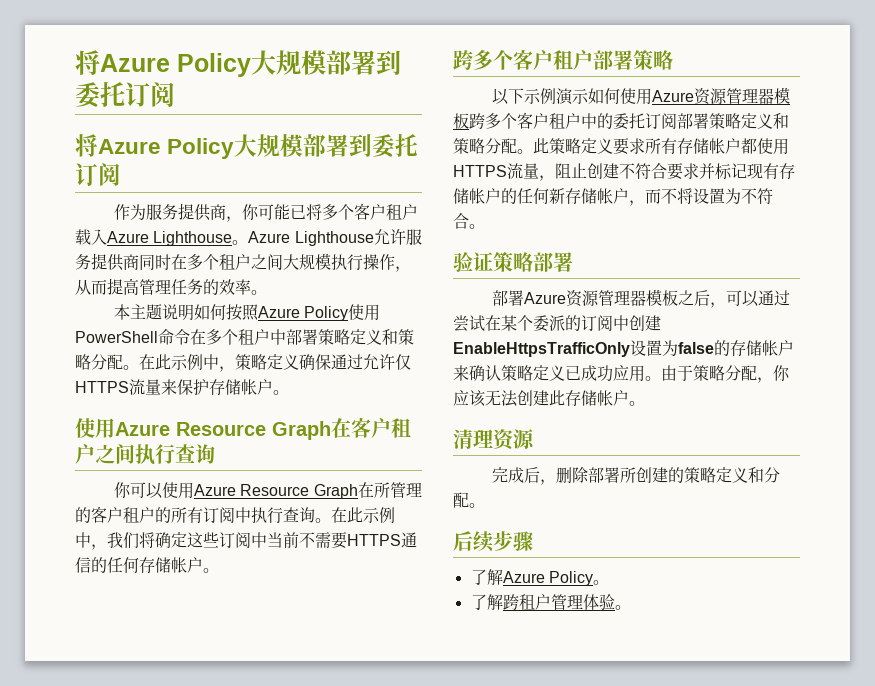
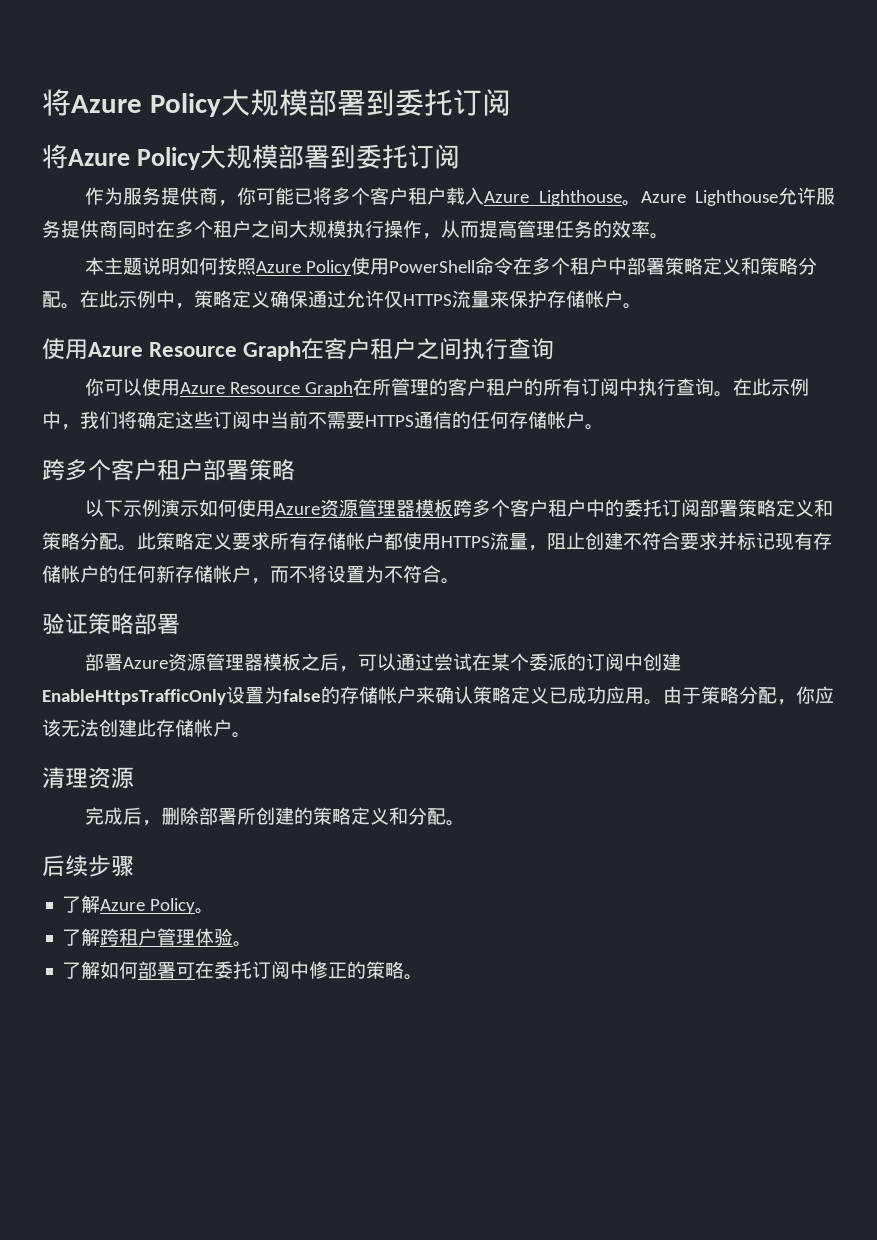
+ 了解如何部署可在委托订阅中修正的策略。

